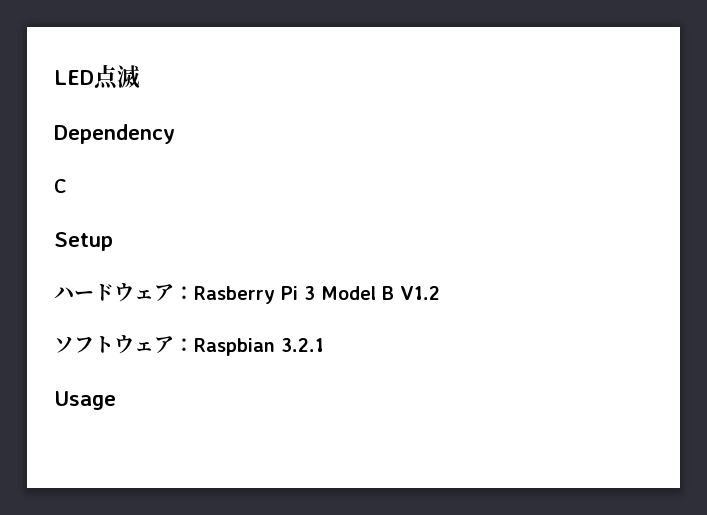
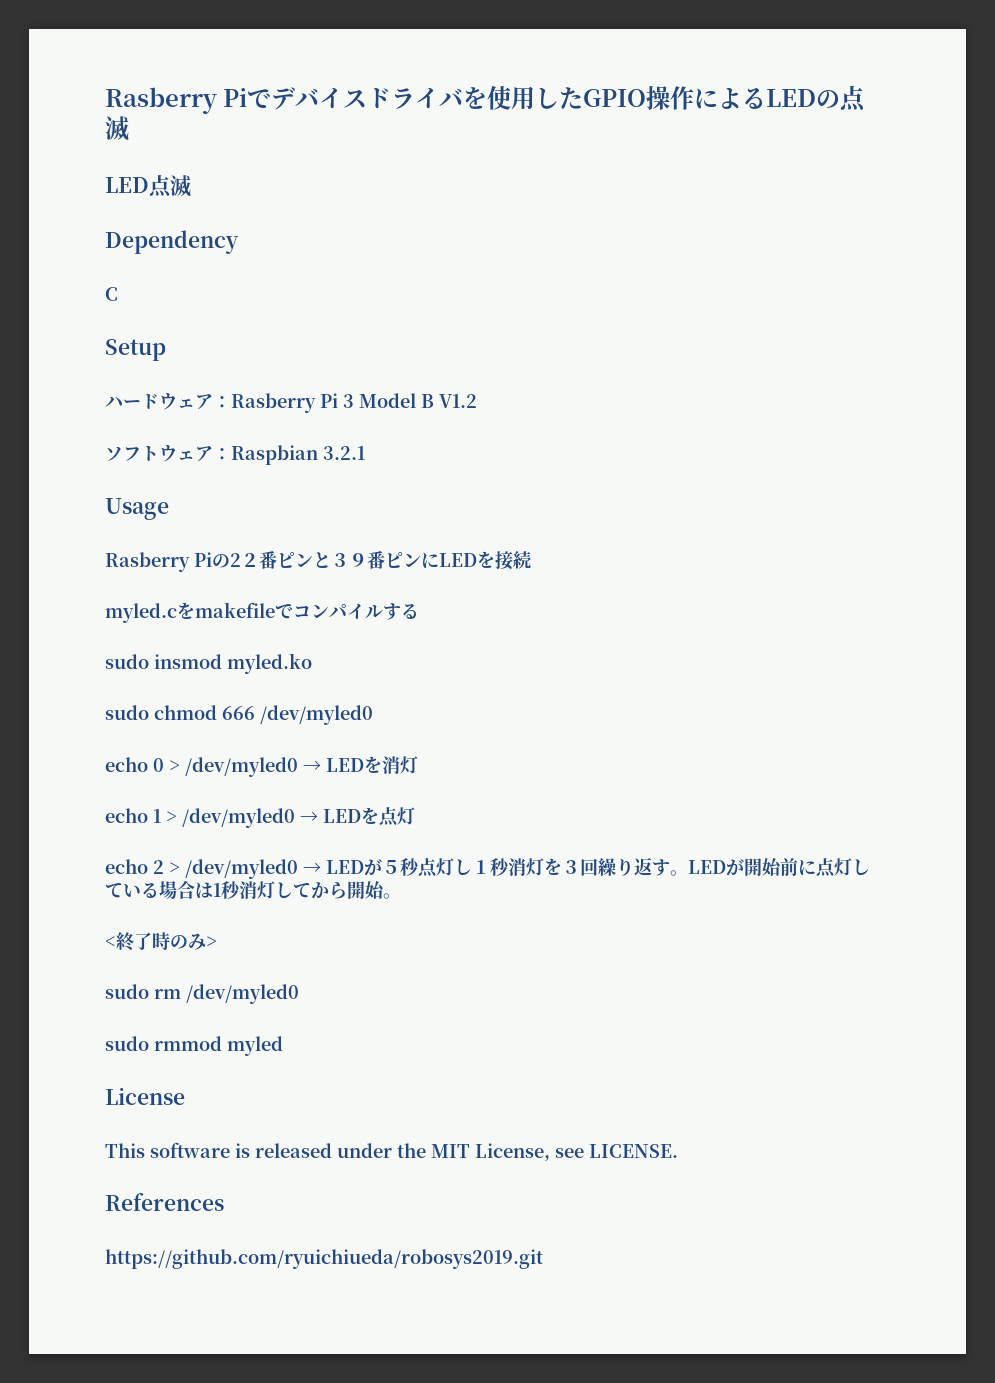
+ Rasberry Piでデバイスドライバを使用したGPIO操作によるLEDの点滅
+ Rasberry Piの2２番ピンと３９番ピンにLEDを接続
+ myled.cをmakefileでコンパイルする
+ sudo insmod myled.ko
+ sudo chmod 666 /dev/myled0
+ echo 0 > /dev/myled0 → LEDを消灯
+ echo 1 > /dev/myled0 → LEDを点灯
+ echo 2 > /dev/myled0 → LEDが５秒点灯し１秒消灯を３回繰り返す。LEDが開始前に点灯している場合は1秒消灯してから開始。
+ <終了時のみ>
+ sudo rm /dev/myled0
+ sudo rmmod myled
+ License
+ This software is released under the MIT License, see LICENSE.
+ References
+ https://github.com/ryuichiueda/robosys2019.git

